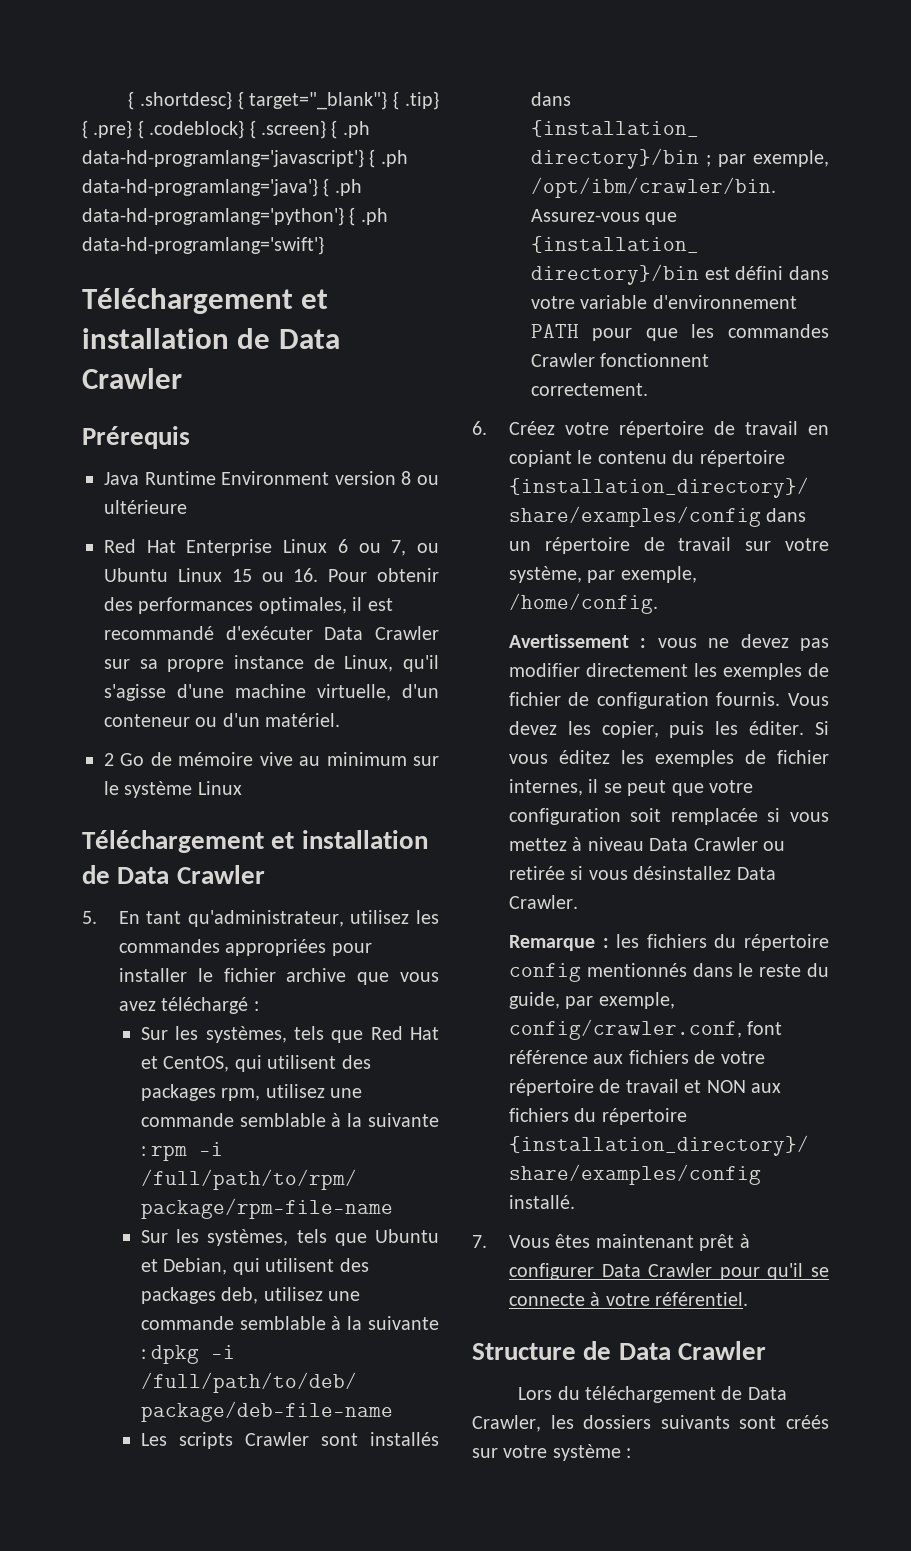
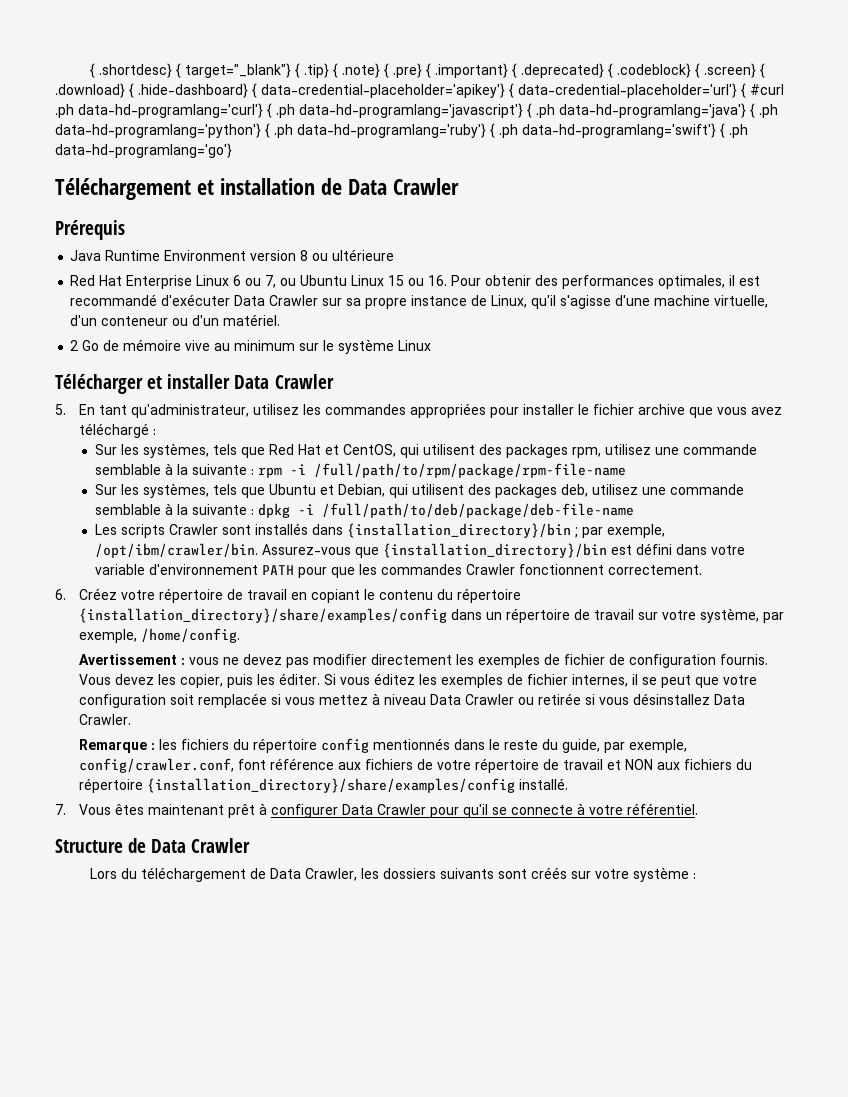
- { .shortdesc} { target="_blank"} { .tip} { .pre} { .codeblock} { .screen} { .ph data-hd-programlang='javascript'} { .ph data-hd-programlang='java'} { .ph data-hd-programlang='python'} { .ph data-hd-programlang='swift'}
+ { .shortdesc} { target="_blank"} { .tip} { .note} { .pre} { .important} { .deprecated} { .codeblock} { .screen} { .download} { .hide-dashboard} { data-credential-placeholder='apikey'} { data-credential-placeholder='url'} { #curl .ph data-hd-programlang='curl'} { .ph data-hd-programlang='javascript'} { .ph data-hd-programlang='java'} { .ph data-hd-programlang='python'} { .ph data-hd-programlang='ruby'} { .ph data-hd-programlang='swift'} { .ph data-hd-programlang='go'}
  2 Go de mémoire vive au minimum sur le système Linux
- Téléchargement et installation de Data Crawler
+ Télécharger et installer Data Crawler

